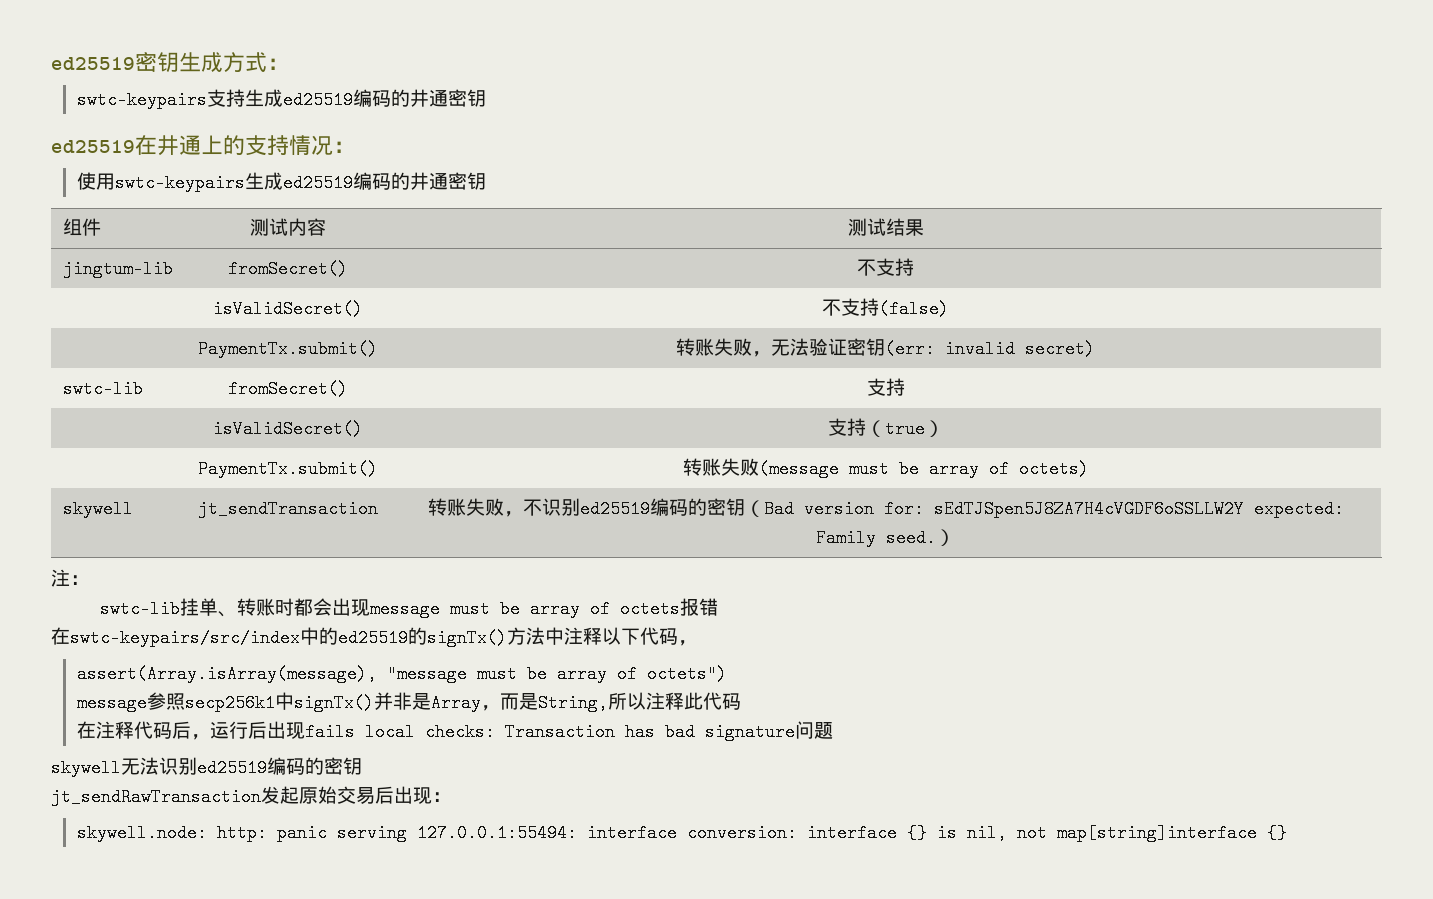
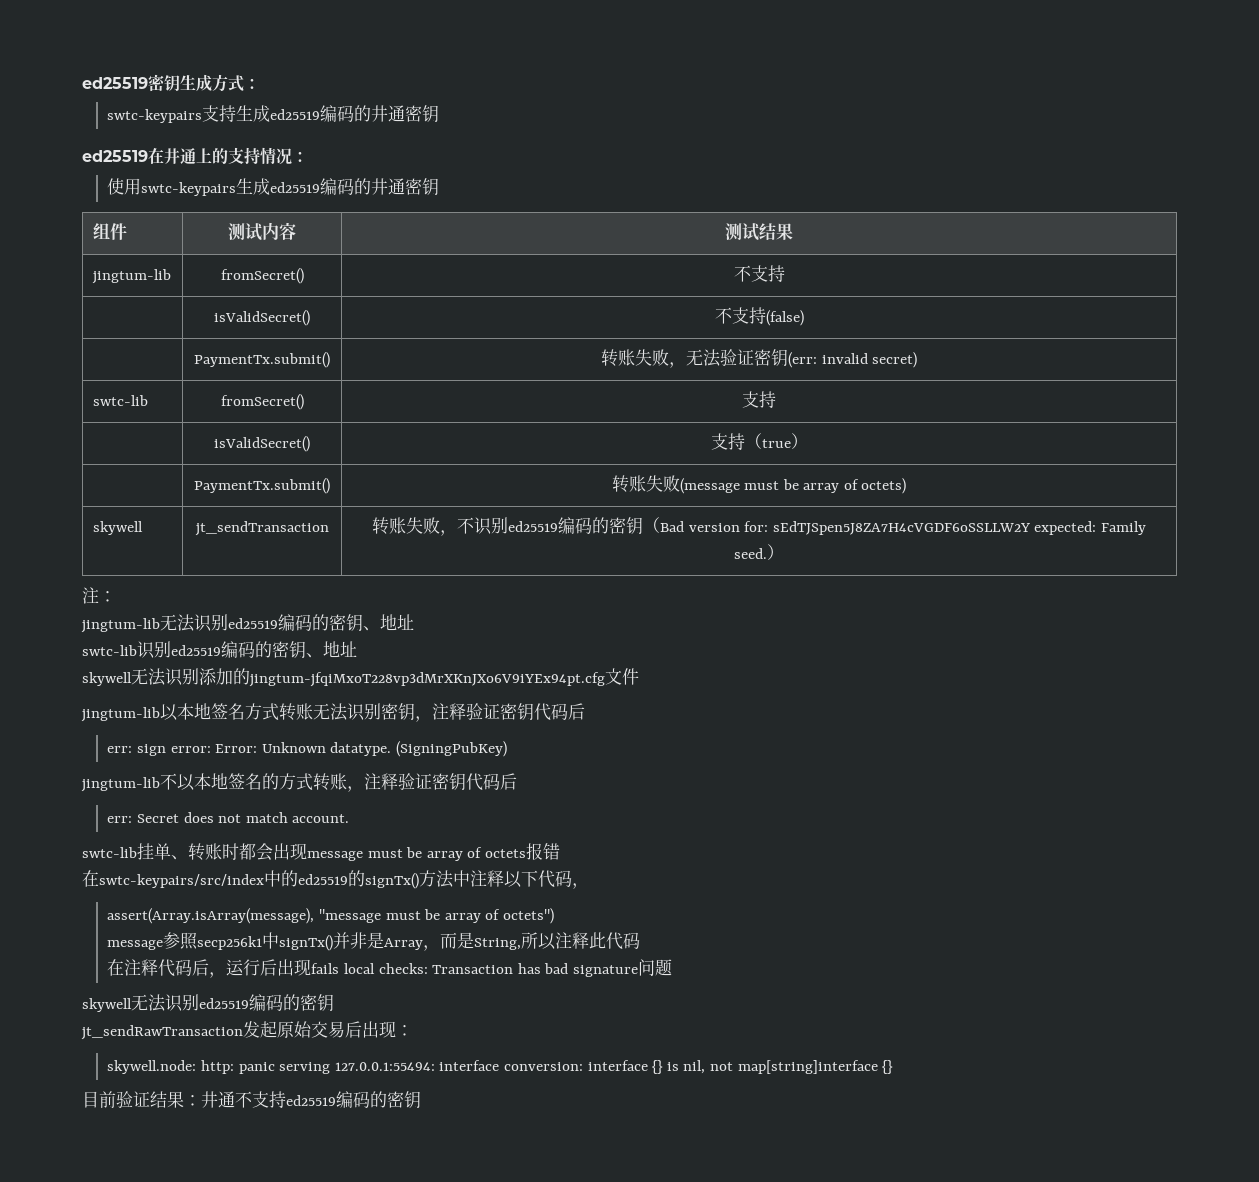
+ jingtum-lib无法识别ed25519编码的密钥、地址
+ swtc-lib识别ed25519编码的密钥、地址
+ skywell无法识别添加的jingtum-jfqiMxoT228vp3dMrXKnJXo6V9iYEx94pt.cfg文件
+ jingtum-lib以本地签名方式转账无法识别密钥，注释验证密钥代码后
+ err: sign error: Error: Unknown datatype. (SigningPubKey)
+ jingtum-lib不以本地签名的方式转账，注释验证密钥代码后
+ err: Secret does not match account.
+ 目前验证结果：井通不支持ed25519编码的密钥

